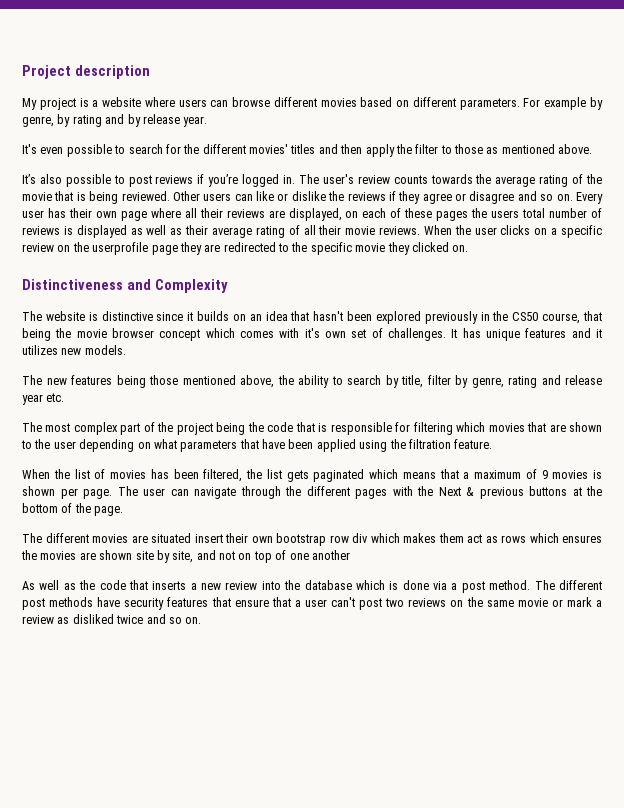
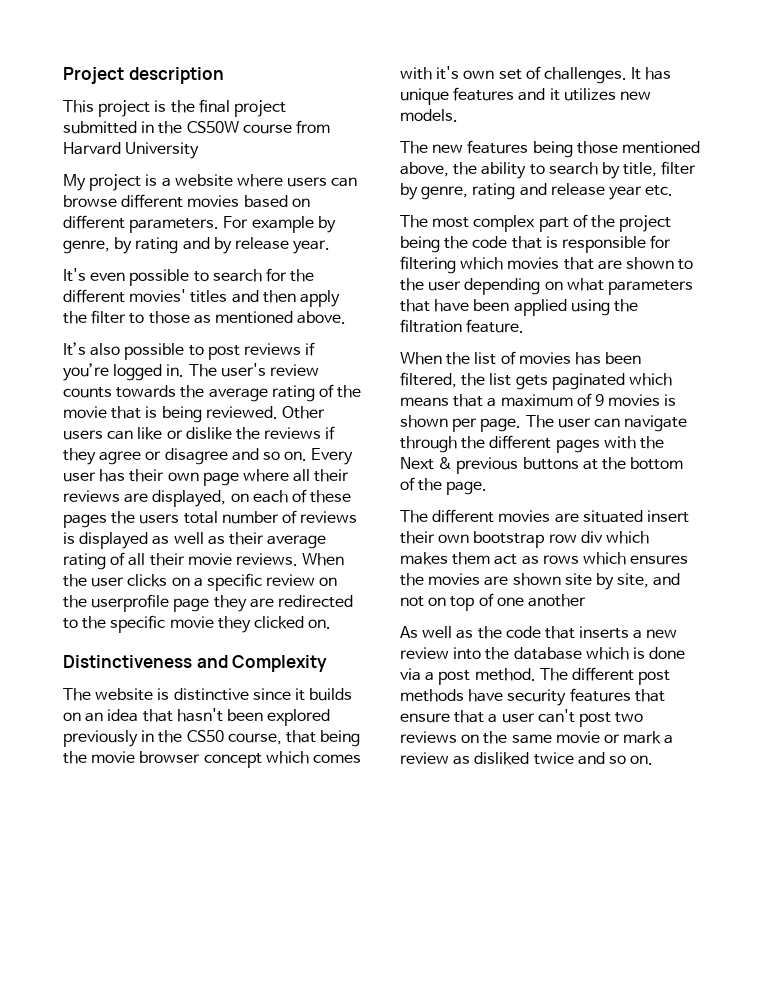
+ This project is the final project submitted in the CS50W course from Harvard University

